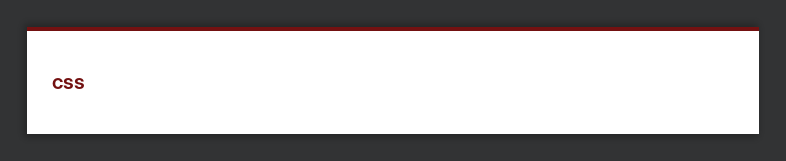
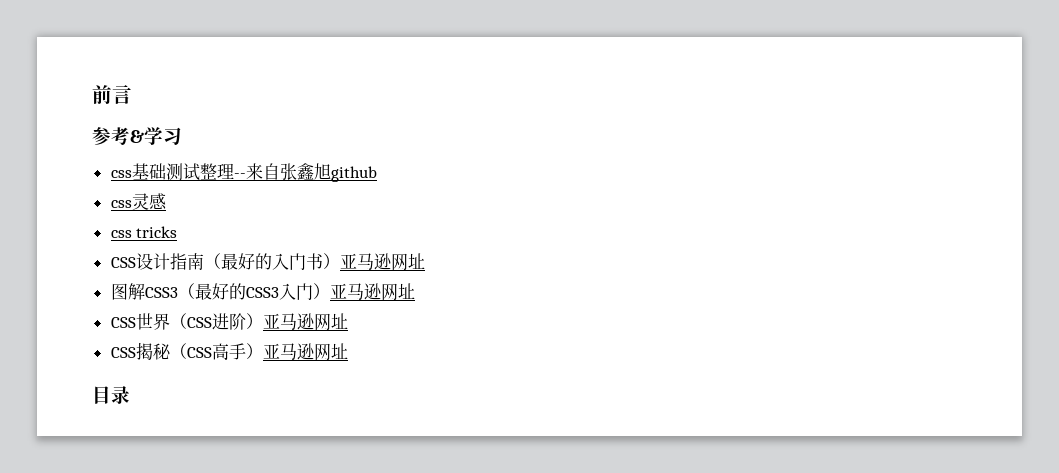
- css
+ 前言
+ 参考&学习
+ css基础测试整理--来自张鑫旭github
+ css灵感
+ css tricks
+ CSS设计指南（最好的入门书）亚马逊网址
+ 图解CSS3（最好的CSS3入门）亚马逊网址
+ CSS世界（CSS进阶）亚马逊网址
+ CSS揭秘（CSS高手）亚马逊网址
+ 目录

